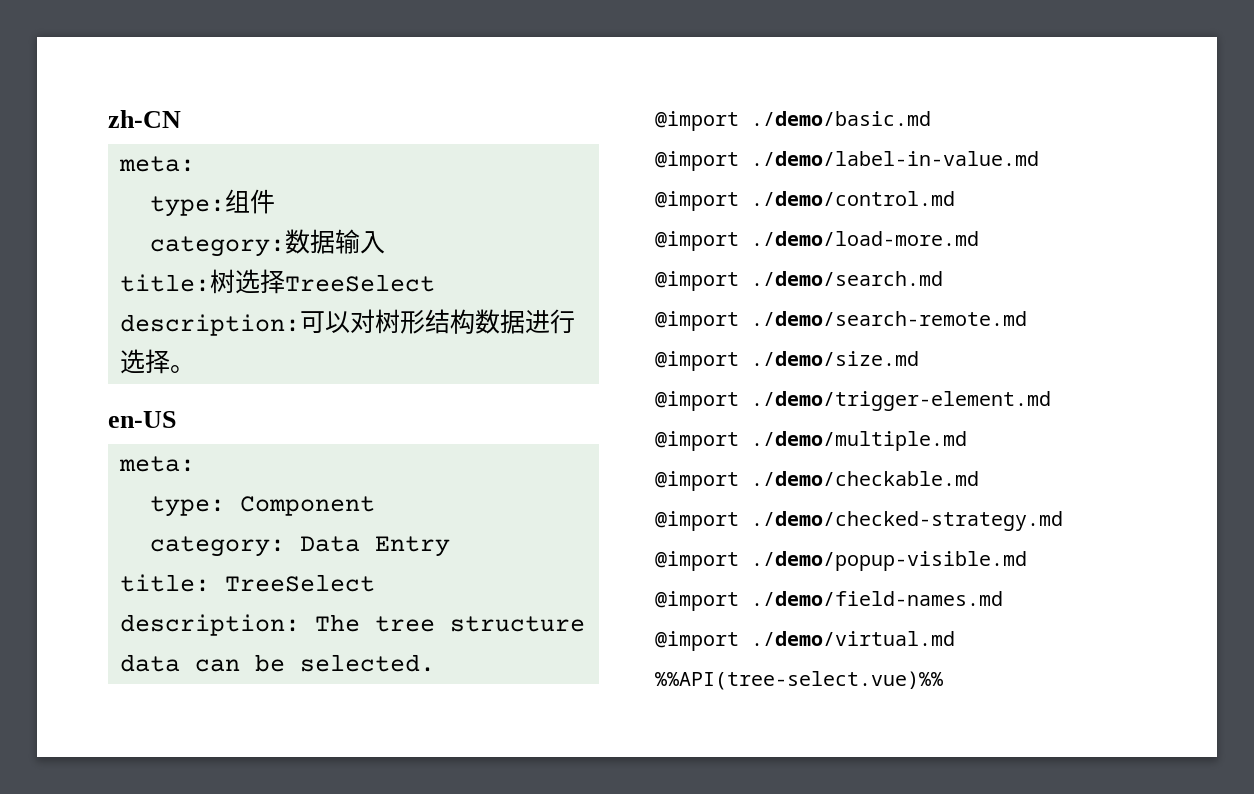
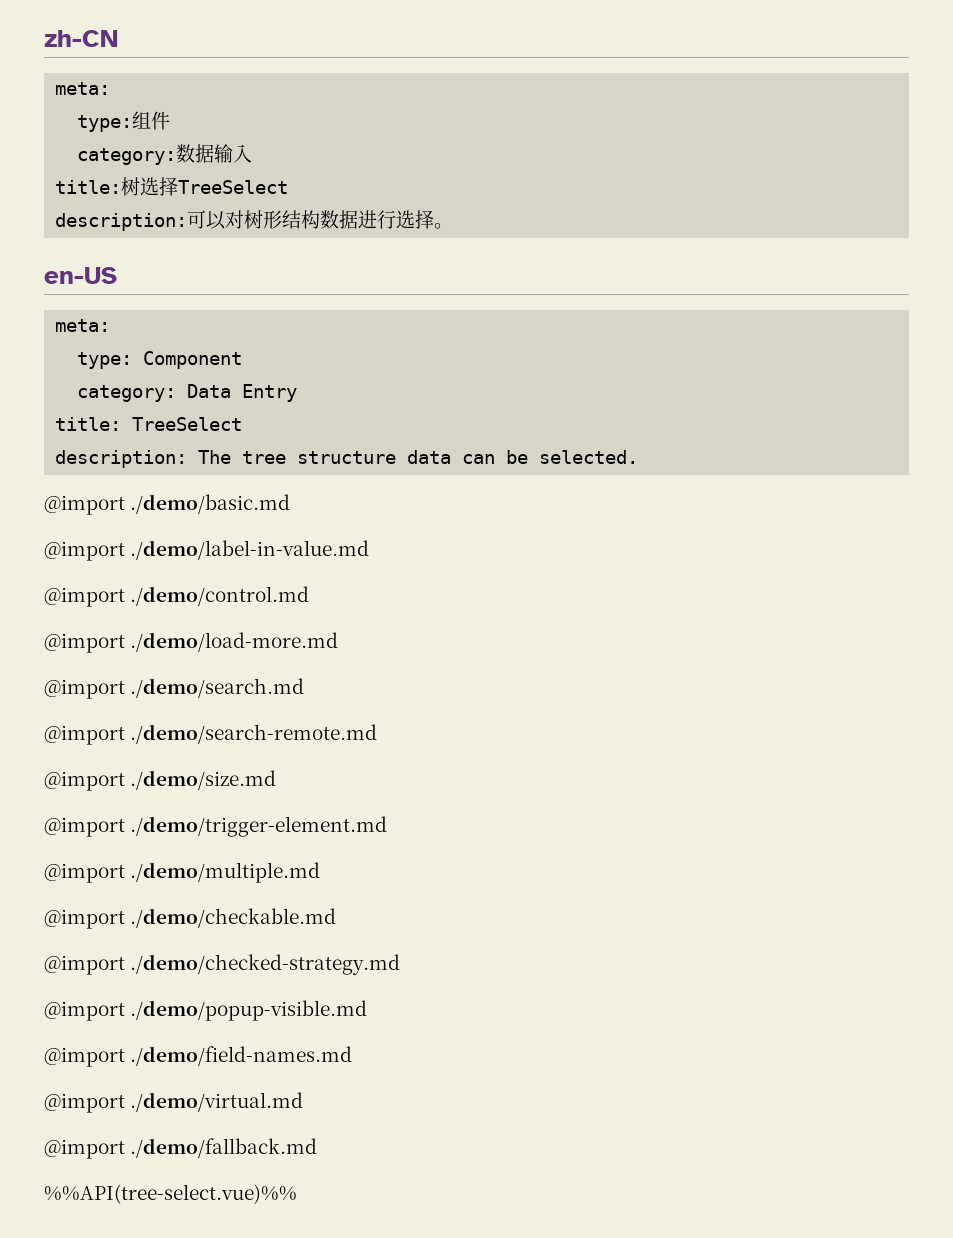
+ @import ./demo/fallback.md

